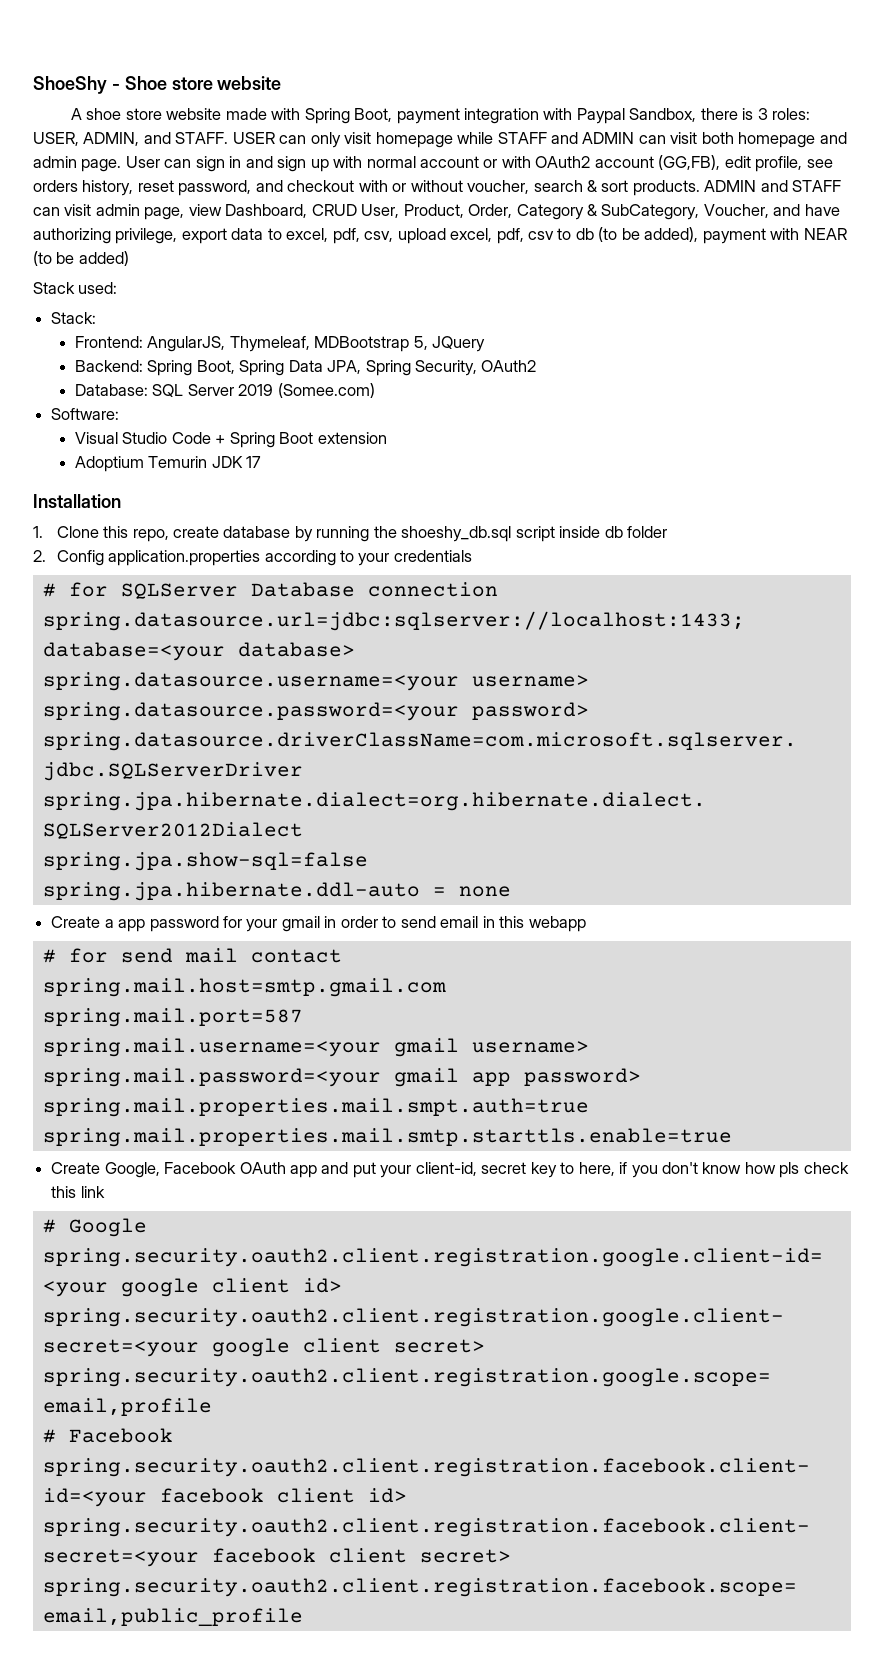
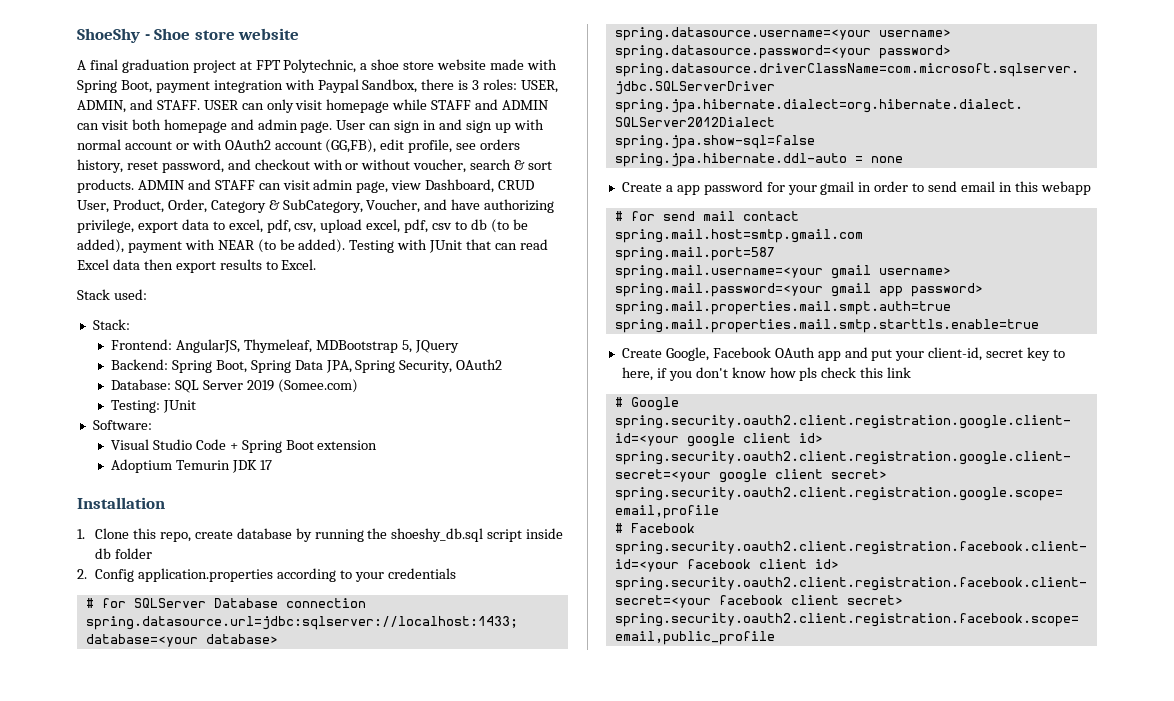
- A shoe store website made with Spring Boot, payment integration with Paypal Sandbox, there is 3 roles: USER, ADMIN, and STAFF.
+ A final graduation project at FPT Polytechnic, a shoe store website made with Spring Boot, payment integration with Paypal Sandbox, there is 3 roles: USER, ADMIN, and STAFF.
- ADMIN and STAFF can visit admin page, view Dashboard, CRUD User, Product, Order, Category & SubCategory, Voucher, and have authorizing privilege, export data to excel, pdf, csv, upload excel, pdf, csv to db (to be added), payment with NEAR (to be added)
+ ADMIN and STAFF can visit admin page, view Dashboard, CRUD User, Product, Order, Category & SubCategory, Voucher, and have authorizing privilege, export data to excel, pdf, csv, upload excel, pdf, csv to db (to be added), payment with NEAR (to be added). Testing with JUnit that can read Excel data then export results to Excel.
+ Testing: JUnit

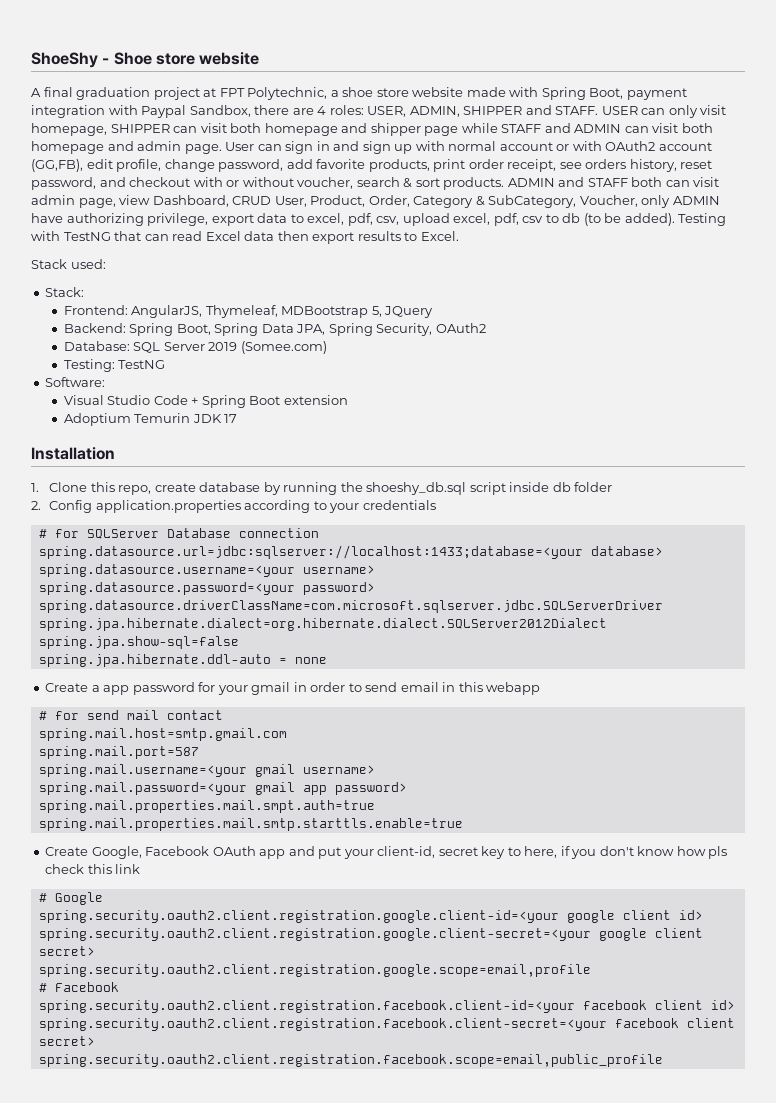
- A final graduation project at FPT Polytechnic, a shoe store website made with Spring Boot, payment integration with Paypal Sandbox, there is 3 roles: USER, ADMIN, and STAFF.
+ A final graduation project at FPT Polytechnic, a shoe store website made with Spring Boot, payment integration with Paypal Sandbox, there are 4 roles: USER, ADMIN, SHIPPER and STAFF.
- USER can only visit homepage while STAFF and ADMIN can visit both homepage and admin page.
+ USER can only visit homepage, SHIPPER can visit both homepage and shipper page while STAFF and ADMIN can visit both homepage and admin page.
- User can sign in and sign up with normal account or with OAuth2 account (GG,FB), edit profile, see orders history, reset password, and checkout with or without voucher, search & sort products.
+ User can sign in and sign up with normal account or with OAuth2 account (GG,FB), edit profile, change password, add favorite products, print order receipt, see orders history, reset password, and checkout with or without voucher, search & sort products.
- ADMIN and STAFF can visit admin page, view Dashboard, CRUD User, Product, Order, Category & SubCategory, Voucher, and have authorizing privilege, export data to excel, pdf, csv, upload excel, pdf, csv to db (to be added), payment with NEAR (to be added).
+ ADMIN and STAFF both can visit admin page, view Dashboard, CRUD User, Product, Order, Category & SubCategory, Voucher, only ADMIN have authorizing privilege, export data to excel, pdf, csv, upload excel, pdf, csv to db (to be added).
- Testing with JUnit that can read Excel data then export results to Excel.
+ Testing with TestNG that can read Excel data then export results to Excel.
- Testing: JUnit
+ Testing: TestNG

